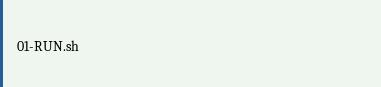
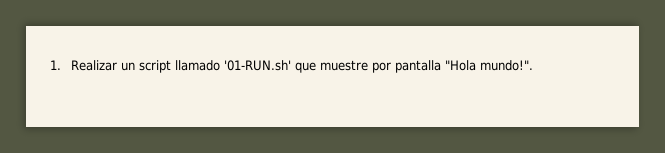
- 01-RUN.sh
+ 1. Realizar un script llamado '01-RUN.sh' que muestre por pantalla "Hola mundo!".

